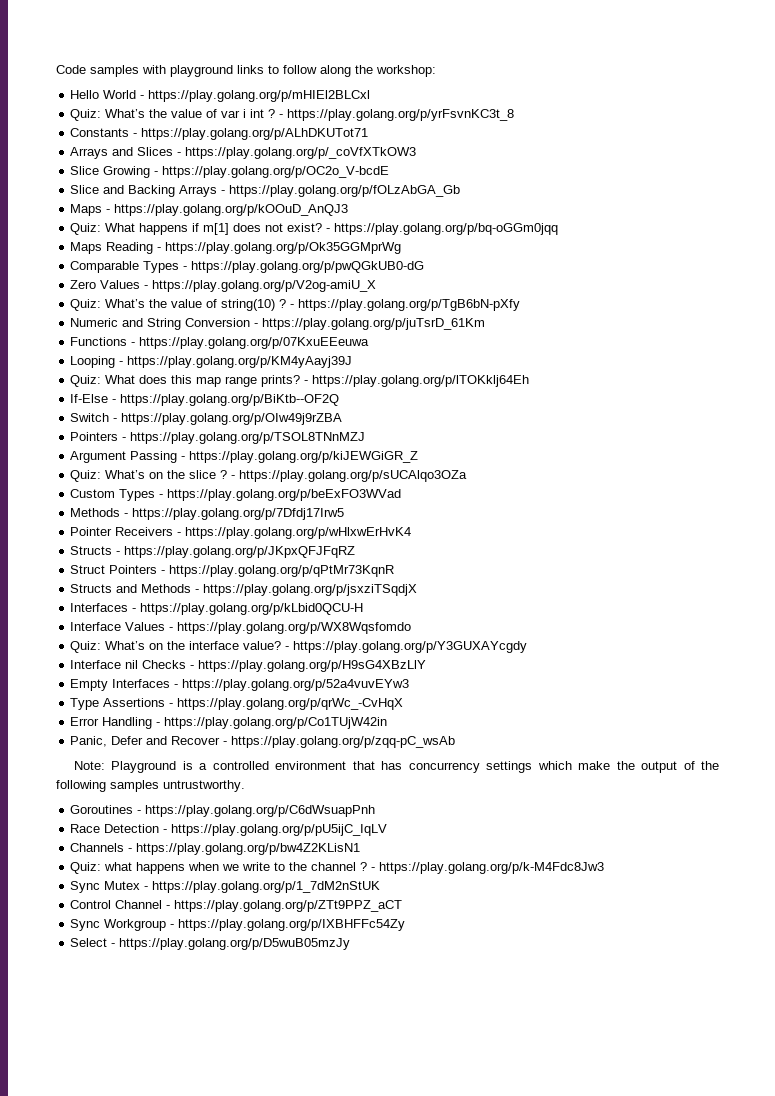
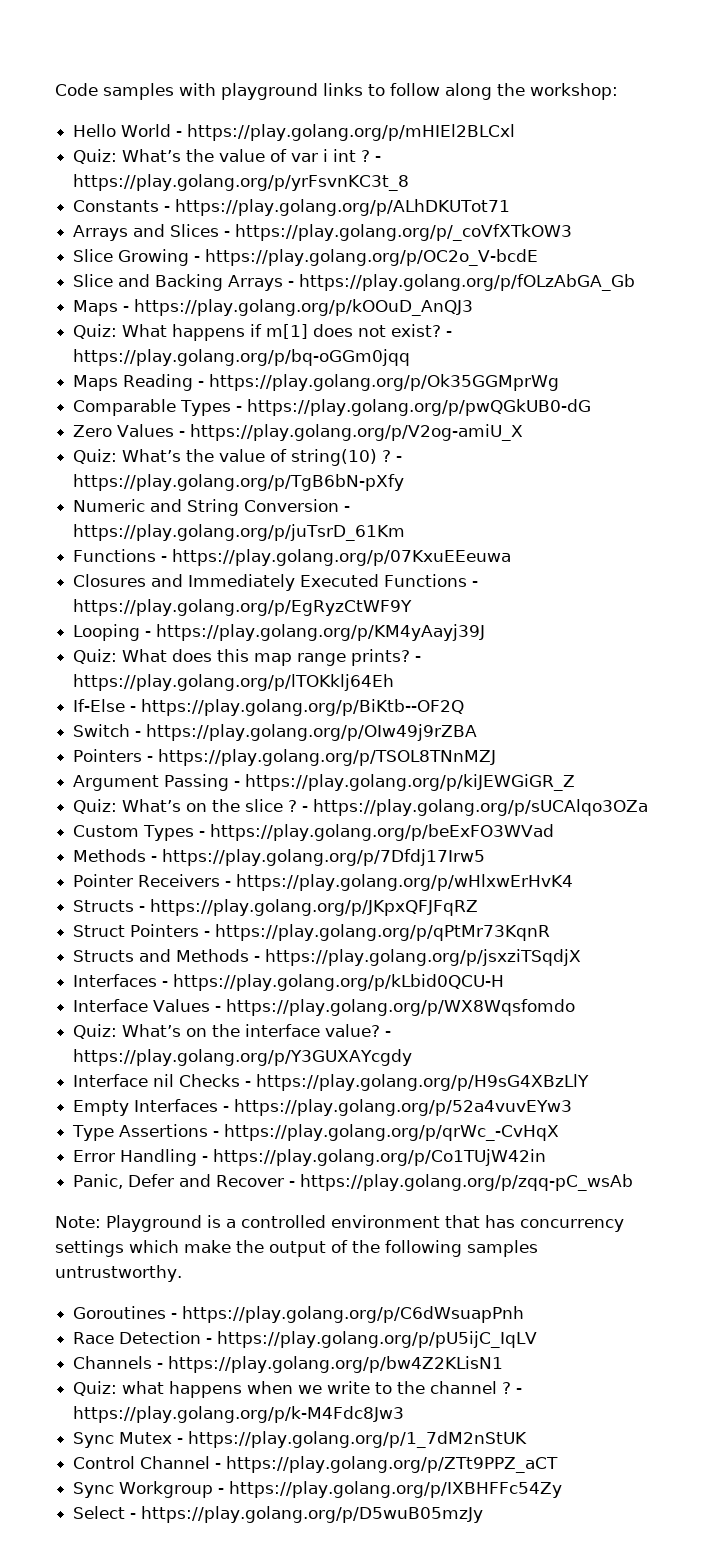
+ Closures and Immediately Executed Functions - https://play.golang.org/p/EgRyzCtWF9Y

